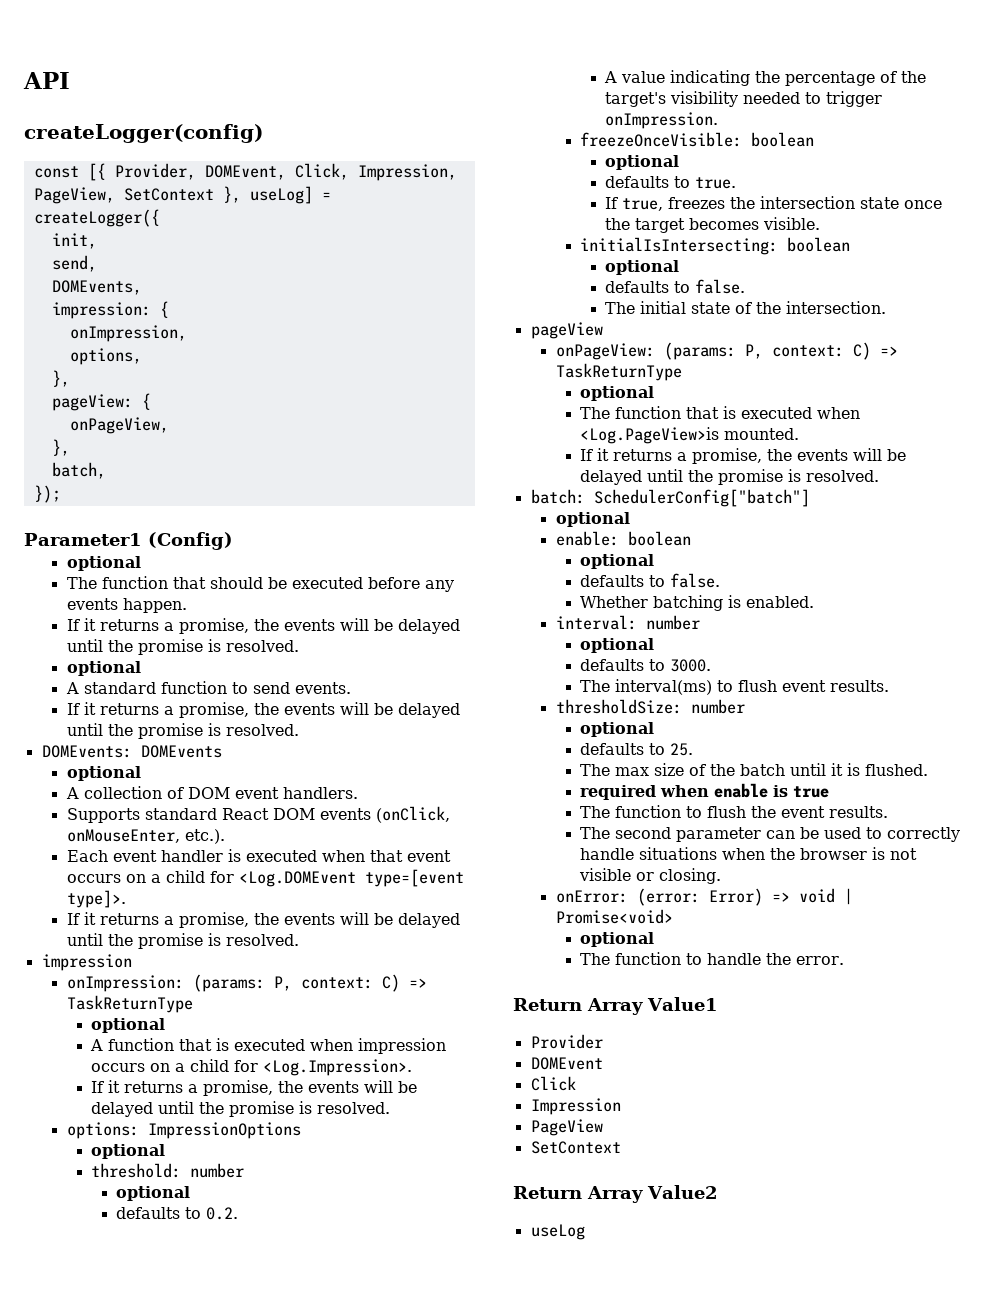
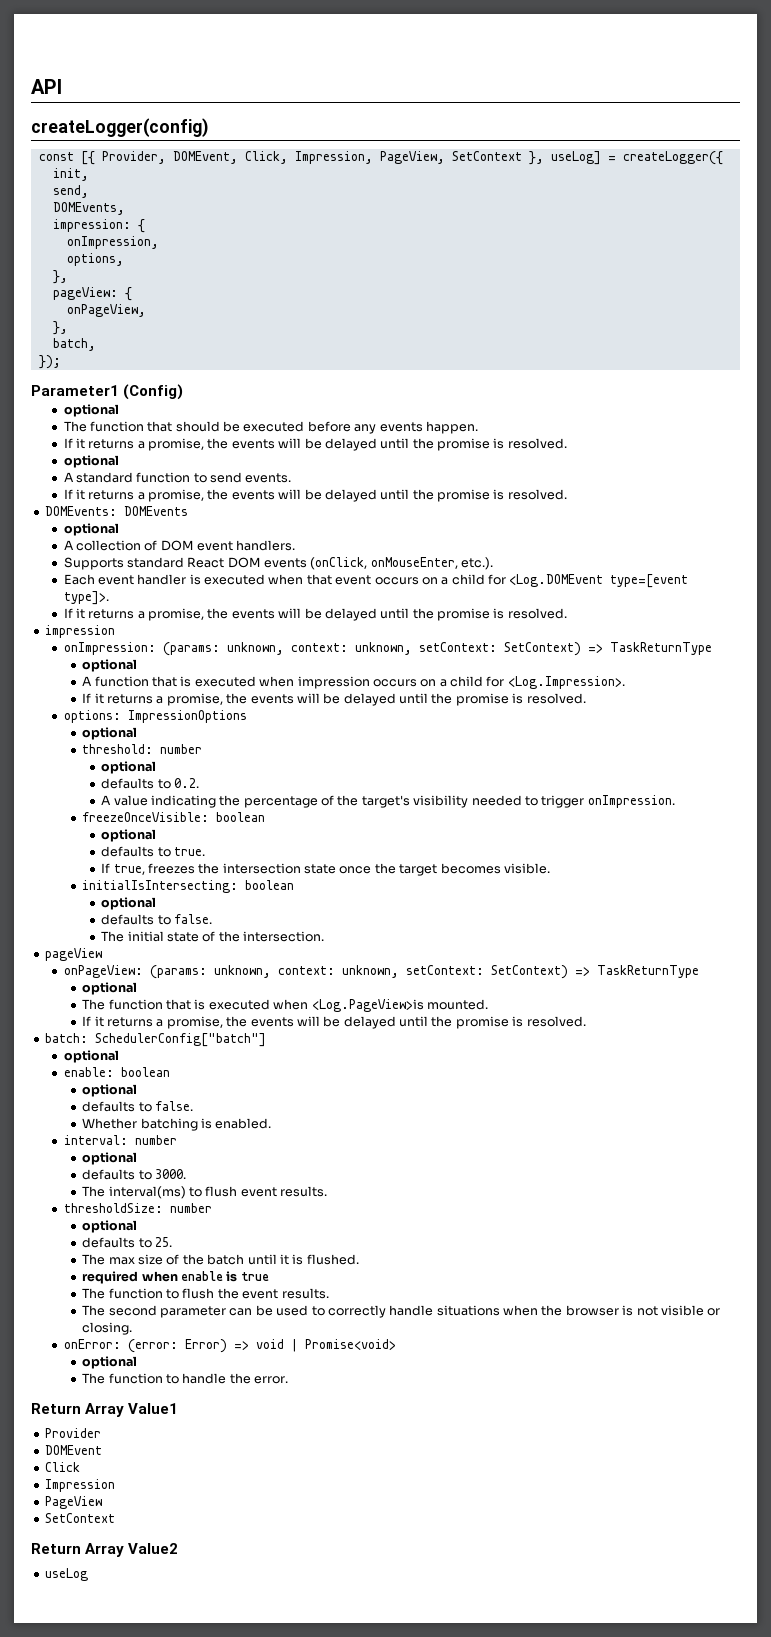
- onImpression: (params: P, context: C) => TaskReturnType
+ onImpression: (params: unknown, context: unknown, setContext: SetContext) => TaskReturnType
- onPageView: (params: P, context: C) => TaskReturnType
+ onPageView: (params: unknown, context: unknown, setContext: SetContext) => TaskReturnType

